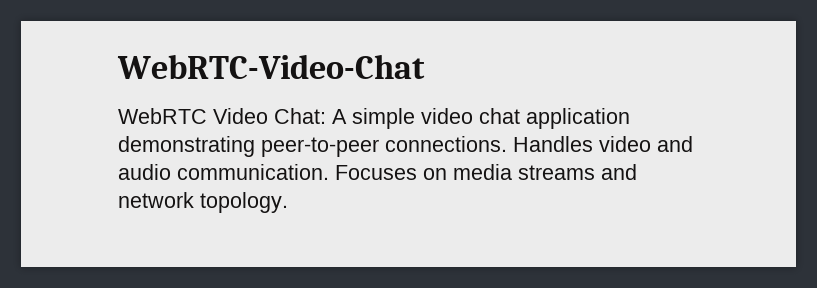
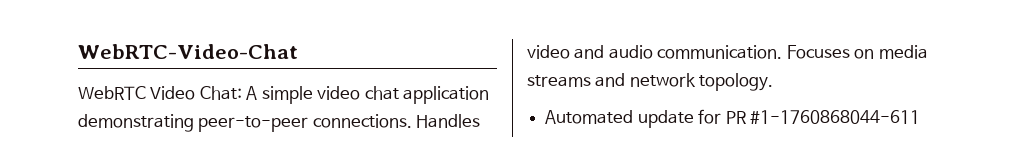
+ Automated update for PR #1-1760868044-611

